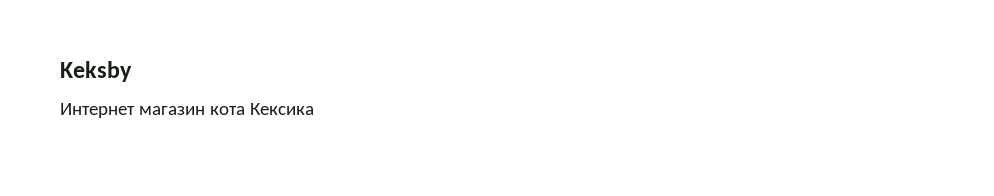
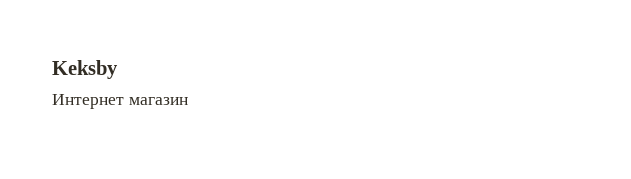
- Интернет магазин кота Кексика
+ Интернет магазин

